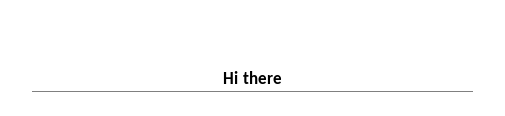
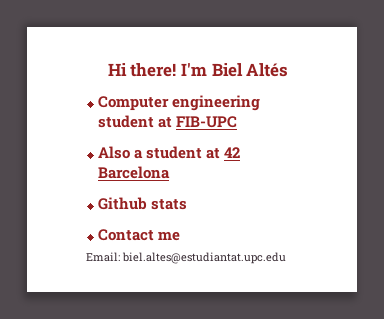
- Hi there
+ Hi there! I'm Biel Altés
+ Computer engineering student at FIB-UPC
+ Also a student at 42 Barcelona
+ Github stats
+ Contact me
+ Email: biel.altes@estudiantat.upc.edu

